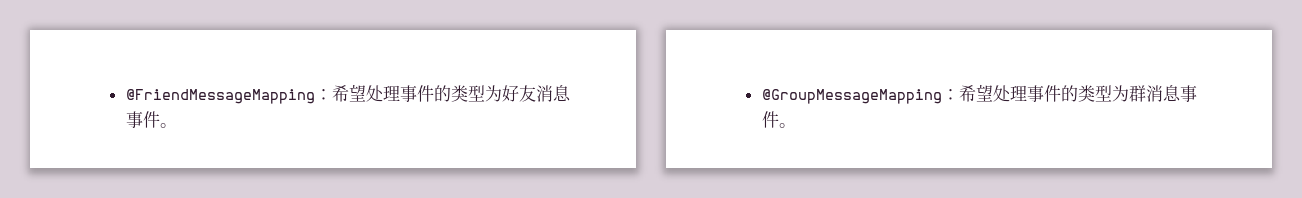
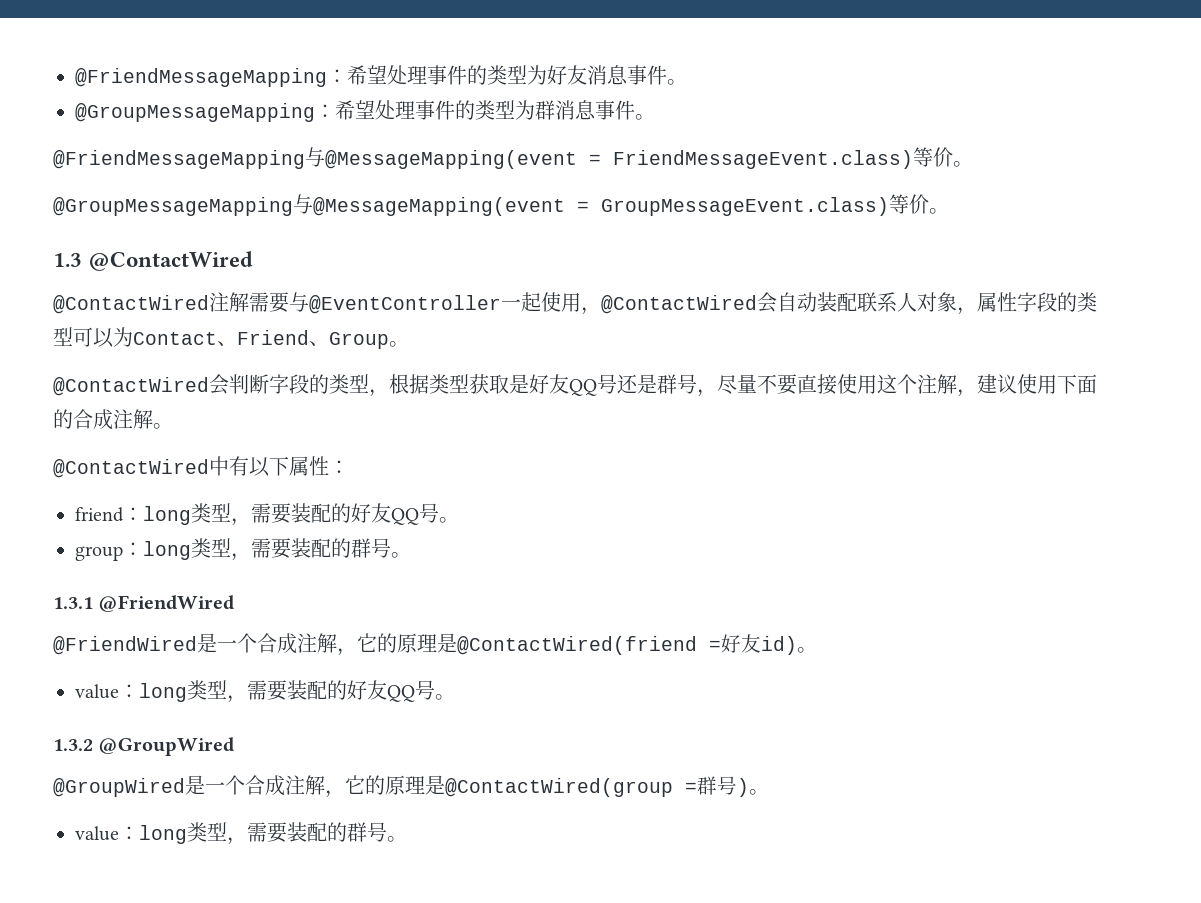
+ @FriendMessageMapping与@MessageMapping(event = FriendMessageEvent.class)等价。
+ @GroupMessageMapping与@MessageMapping(event = GroupMessageEvent.class)等价。
+ 1.3 @ContactWired
+ @ContactWired注解需要与@EventController一起使用，@ContactWired会自动装配联系人对象，属性字段的类型可以为Contact、Friend、Group。
+ @ContactWired会判断字段的类型，根据类型获取是好友QQ号还是群号，尽量不要直接使用这个注解，建议使用下面的合成注解。
+ @ContactWired中有以下属性：
+ friend：long类型，需要装配的好友QQ号。
+ group：long类型，需要装配的群号。
+ 1.3.1 @FriendWired
+ @FriendWired是一个合成注解，它的原理是@ContactWired(friend =好友id)。
+ value：long类型，需要装配的好友QQ号。
+ 1.3.2 @GroupWired
+ @GroupWired是一个合成注解，它的原理是@ContactWired(group =群号)。
+ value：long类型，需要装配的群号。

